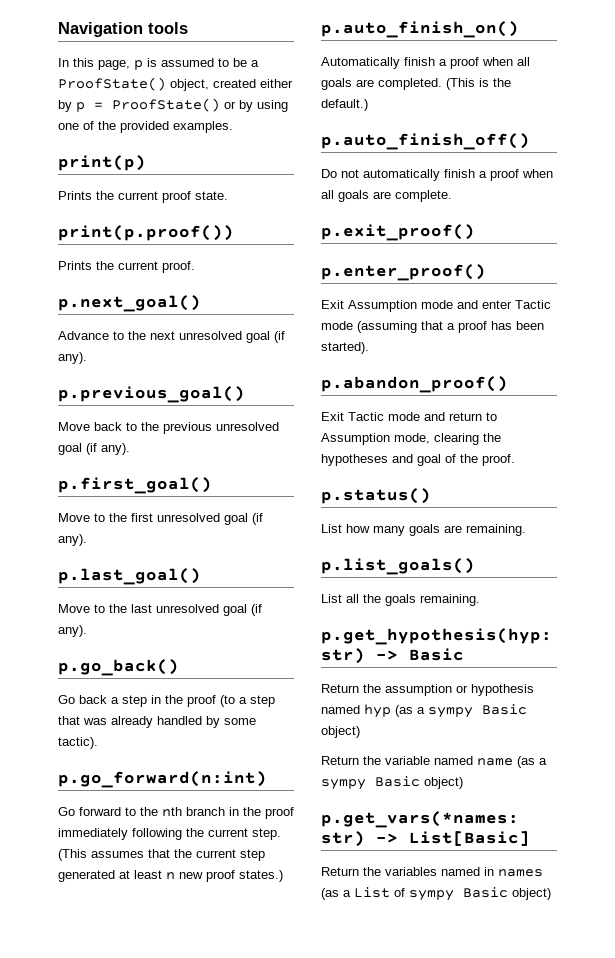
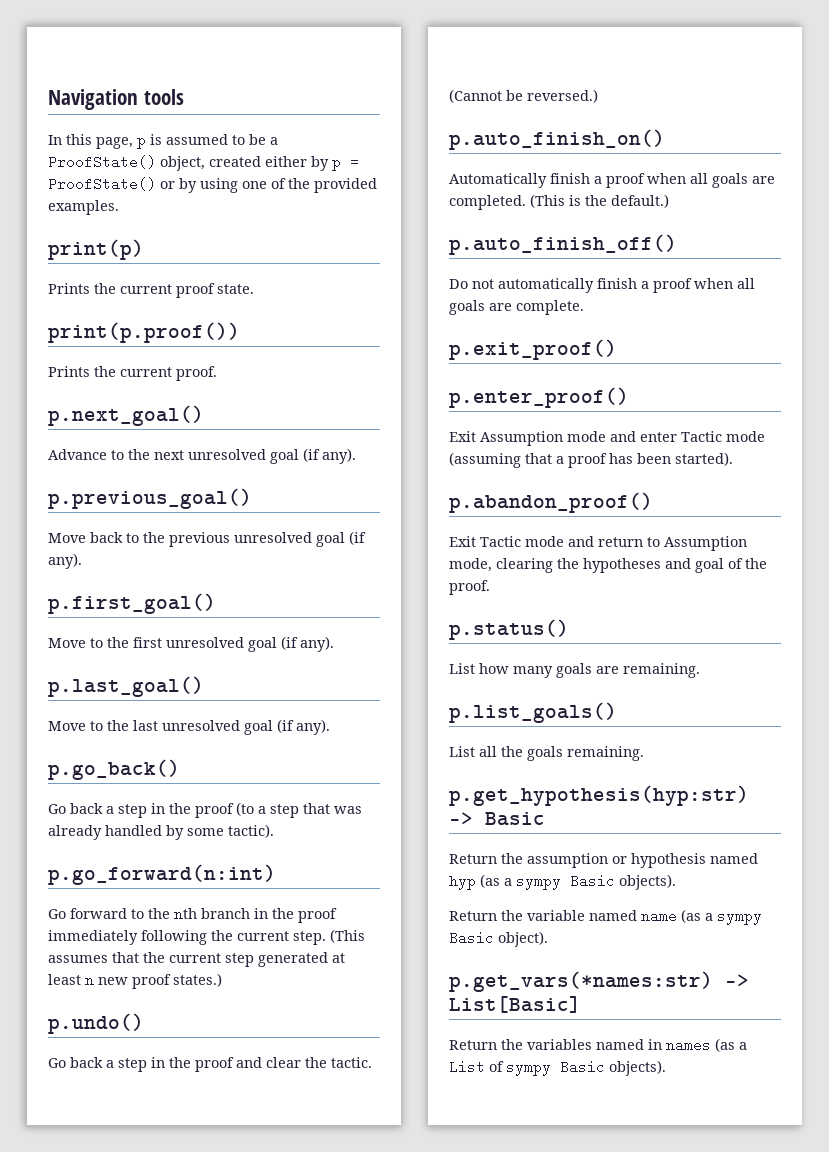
+ p.undo()
+ Go back a step in the proof and clear the tactic. (Cannot be reversed.)
- Return the assumption or hypothesis named hyp (as a sympy Basic object)
+ Return the assumption or hypothesis named hyp (as a sympy Basic objects).
- Return the variable named name (as a sympy Basic object)
+ Return the variable named name (as a sympy Basic object).
- Return the variables named in names (as a List of sympy Basic object)
+ Return the variables named in names (as a List of sympy Basic objects).

